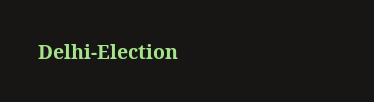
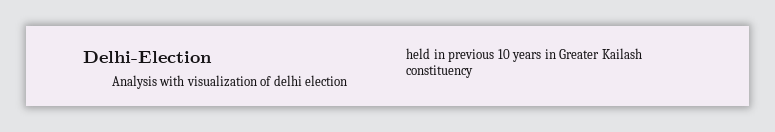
+ Analysis with visualization of delhi election held in previous 10 years in Greater Kailash constituency

